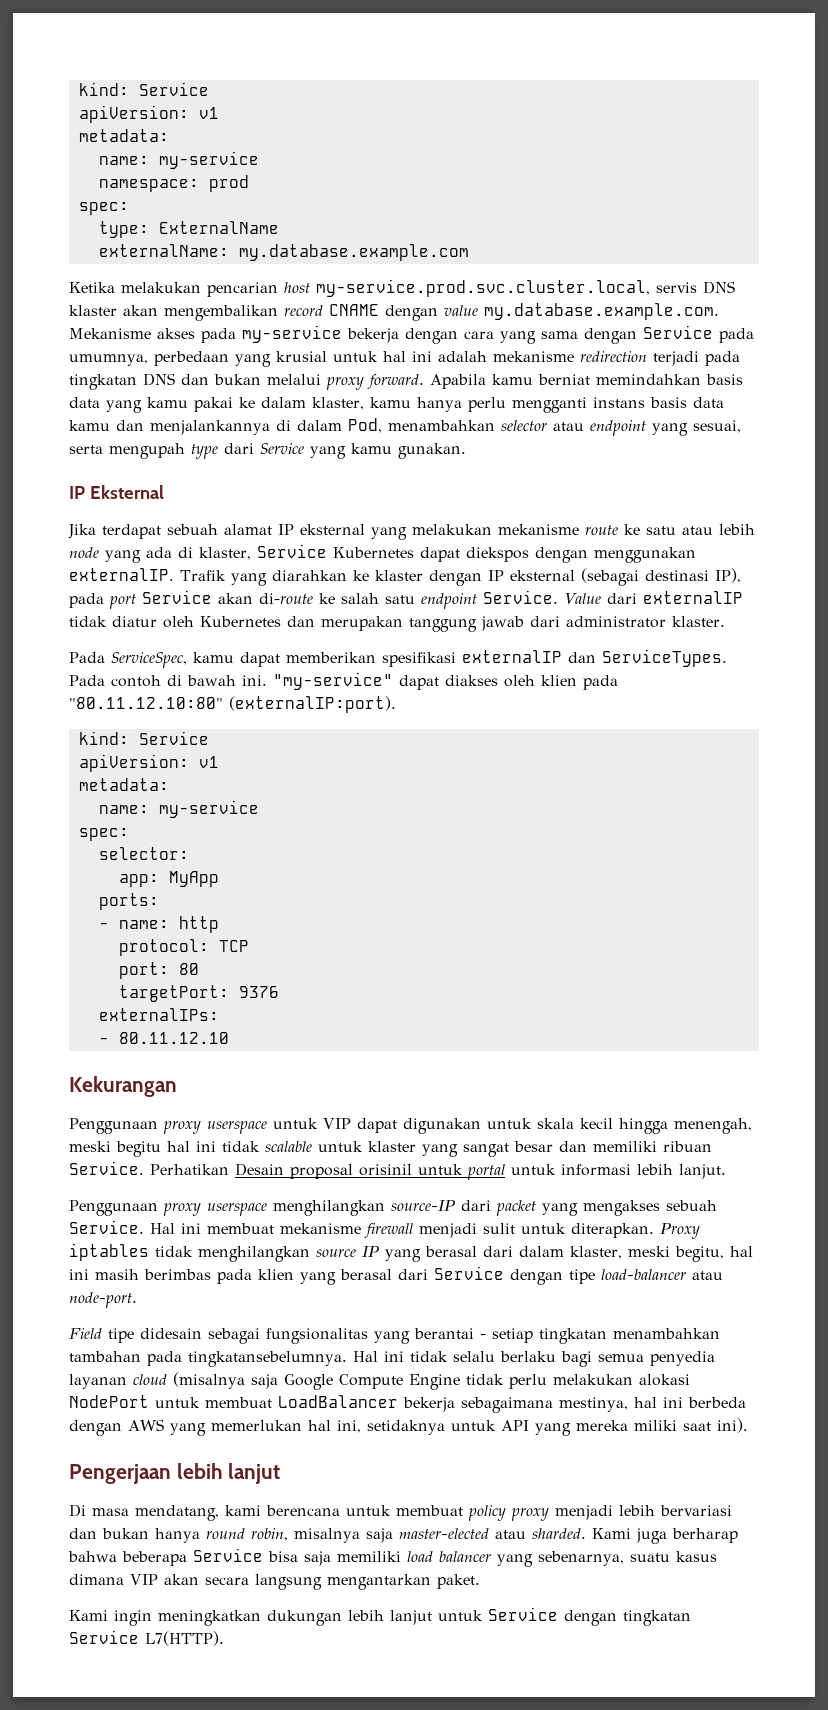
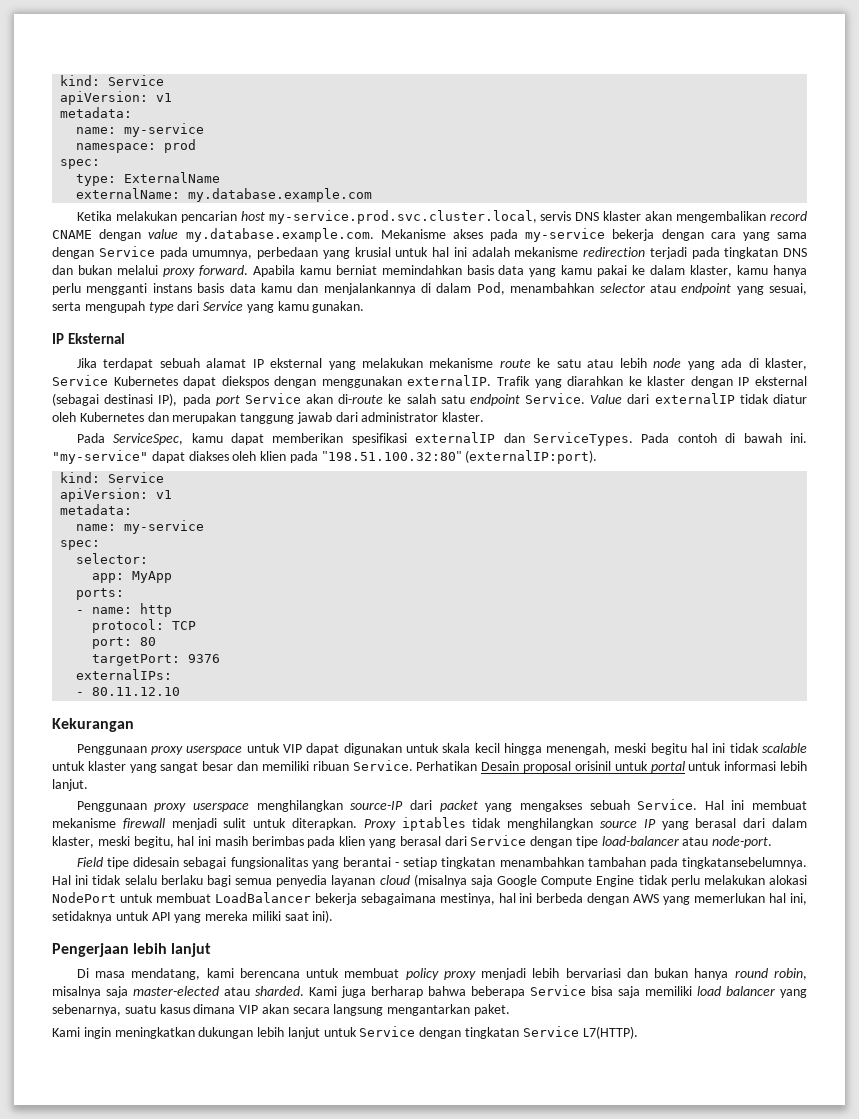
- "my-service" dapat diakses oleh klien pada "80.11.12.10:80" (externalIP:port).
+ "my-service" dapat diakses oleh klien pada "198.51.100.32:80" (externalIP:port).

